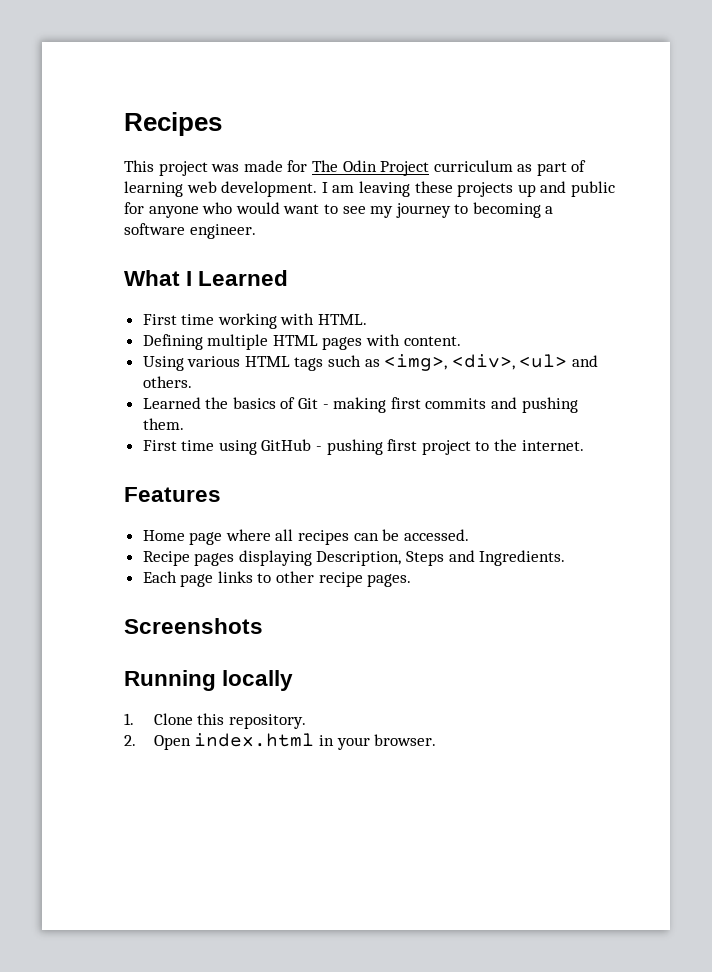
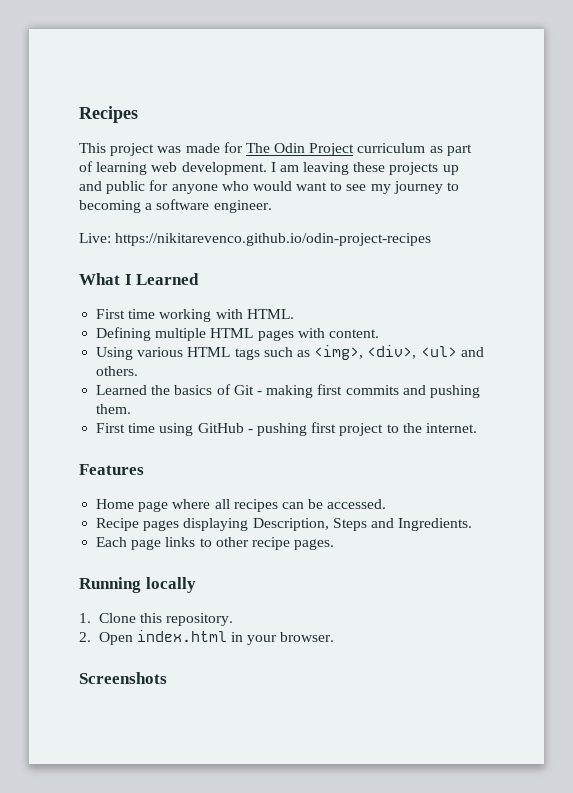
+ Live: https://nikitarevenco.github.io/odin-project-recipes
- Screenshots
+ Screenshots

